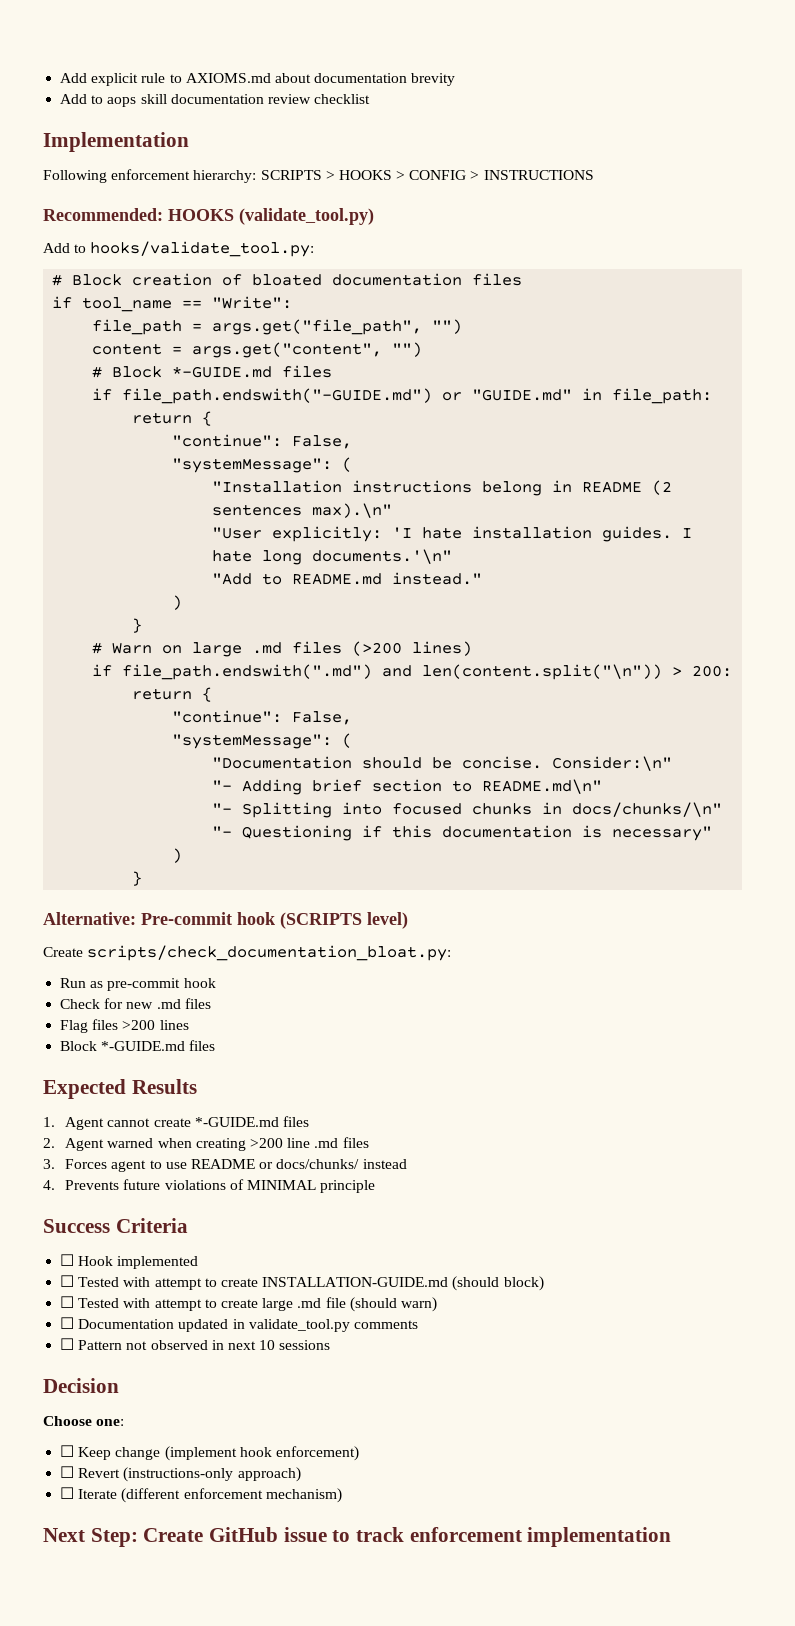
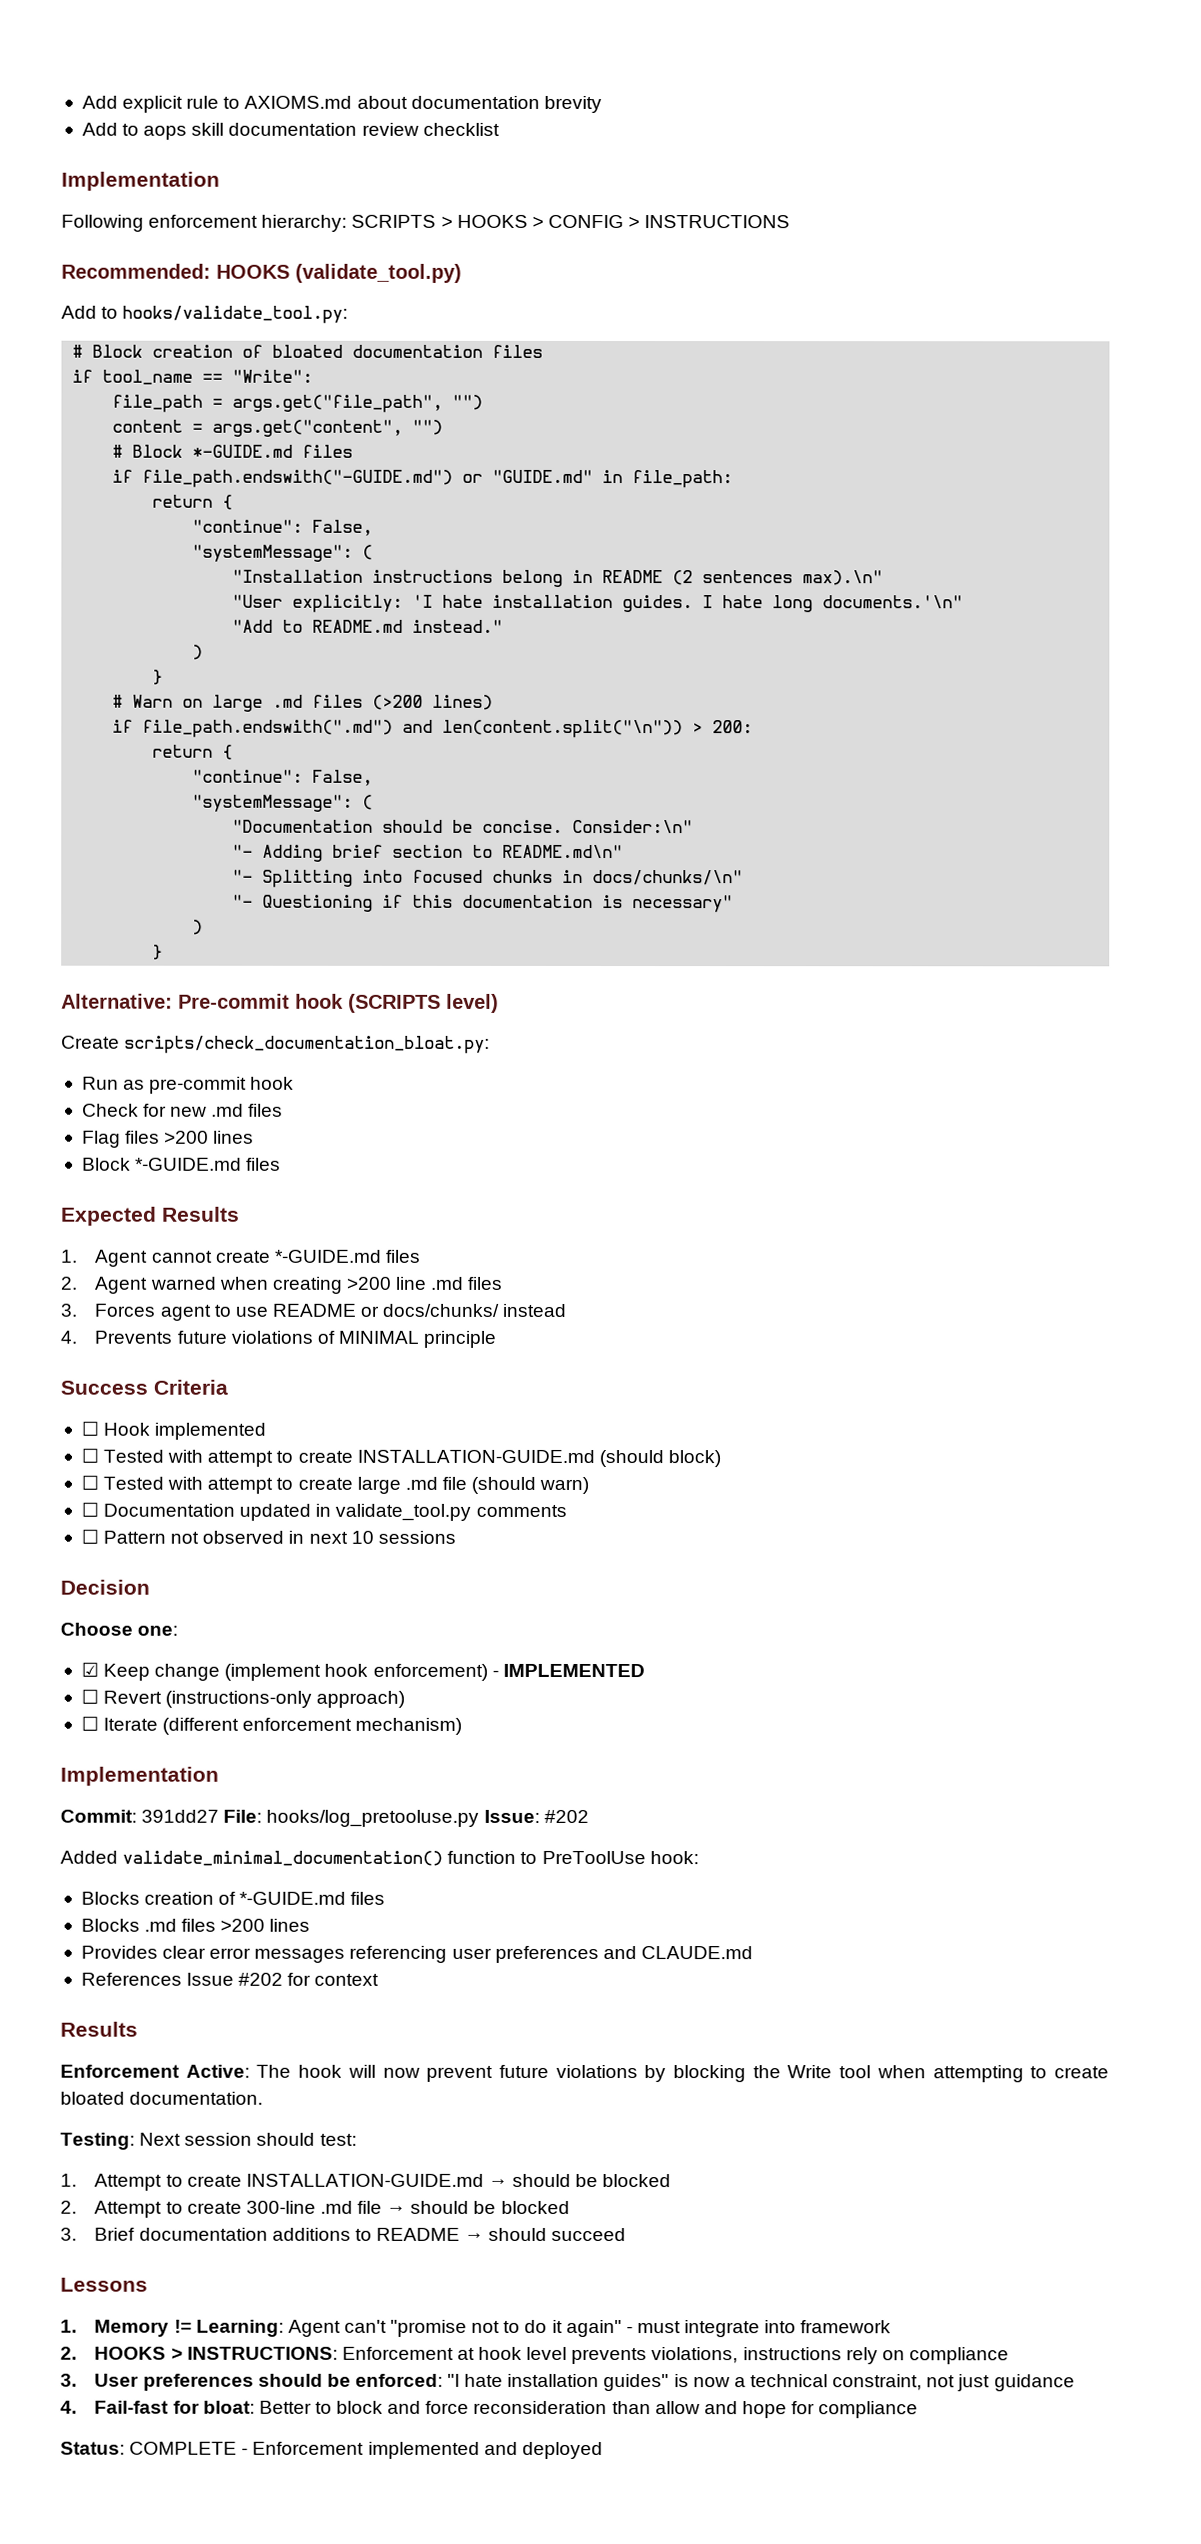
- ☐ Keep change (implement hook enforcement)
+ ☑ Keep change (implement hook enforcement) - IMPLEMENTED
  ☐ Iterate (different enforcement mechanism)
- Next Step: Create GitHub issue to track enforcement implementation
+ Implementation
+ Commit: 391dd27 File: hooks/log_pretooluse.py Issue: #202
+ Added validate_minimal_documentation() function to PreToolUse hook:
+ Blocks creation of *-GUIDE.md files
+ Blocks .md files >200 lines
+ Provides clear error messages referencing user preferences and CLAUDE.md
+ References Issue #202 for context
+ Results
+ Enforcement Active: The hook will now prevent future violations by blocking the Write tool when attempting to create bloated documentation.
+ Testing: Next session should test:
+ 1. Attempt to create INSTALLATION-GUIDE.md → should be blocked
+ 2. Attempt to create 300-line .md file → should be blocked
+ 3. Brief documentation additions to README → should succeed
+ Lessons
+ 1. Memory != Learning: Agent can't "promise not to do it again" - must integrate into framework
+ 2. HOOKS > INSTRUCTIONS: Enforcement at hook level prevents violations, instructions rely on compliance
+ 3. User preferences should be enforced: "I hate installation guides" is now a technical constraint, not just guidance
+ 4. Fail-fast for bloat: Better to block and force reconsideration than allow and hope for compliance
+ Status: COMPLETE - Enforcement implemented and deployed

